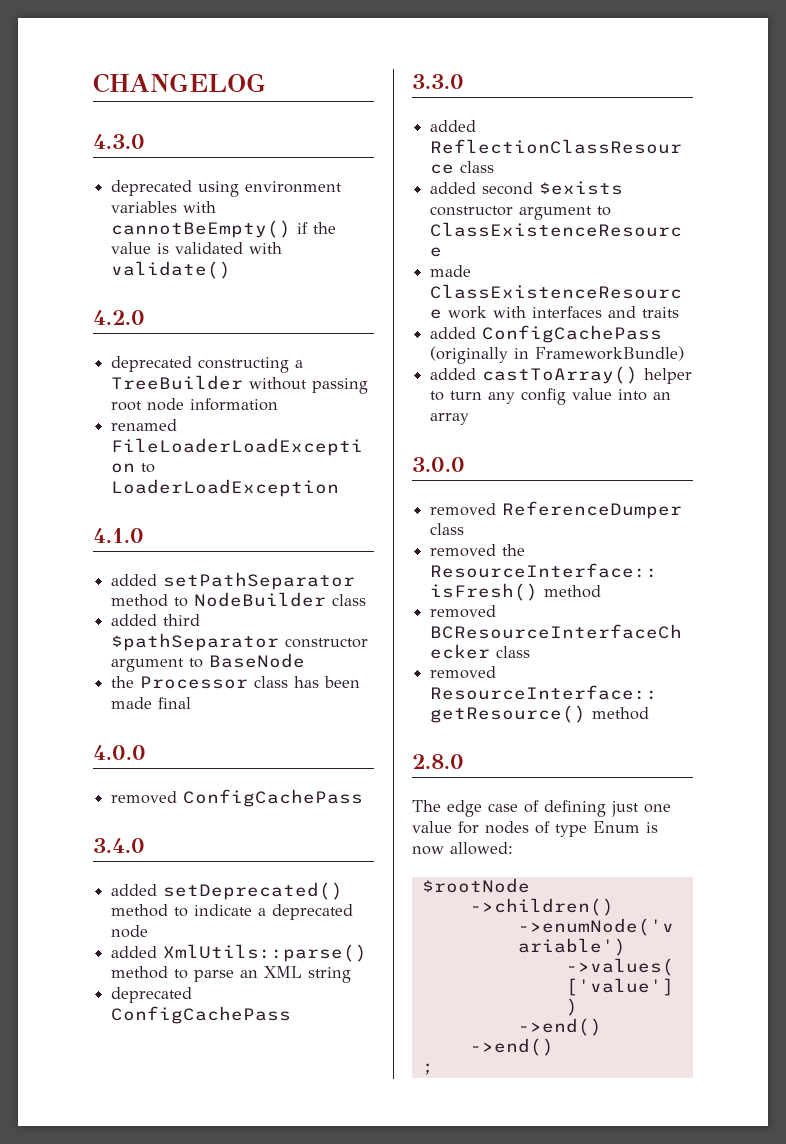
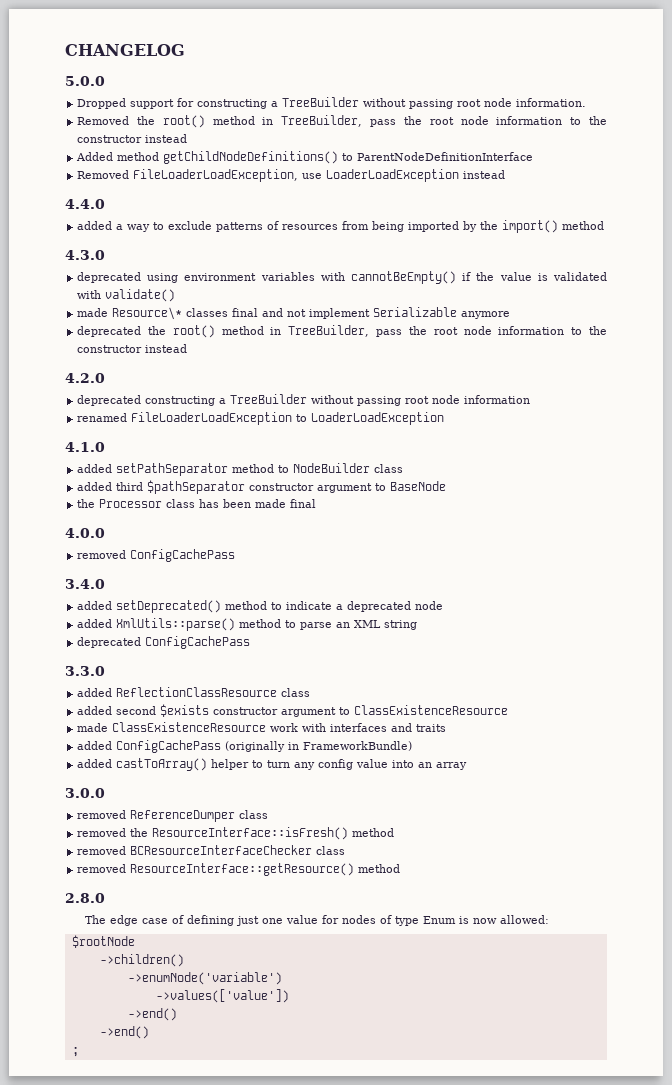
+ 5.0.0
+ Dropped support for constructing a TreeBuilder without passing root node information.
+ Removed the root() method in TreeBuilder, pass the root node information to the constructor instead
+ Added method getChildNodeDefinitions() to ParentNodeDefinitionInterface
+ Removed FileLoaderLoadException, use LoaderLoadException instead
+ 4.4.0
+ added a way to exclude patterns of resources from being imported by the import() method
+ made Resource\* classes final and not implement Serializable anymore
+ deprecated the root() method in TreeBuilder, pass the root node information to the constructor instead

